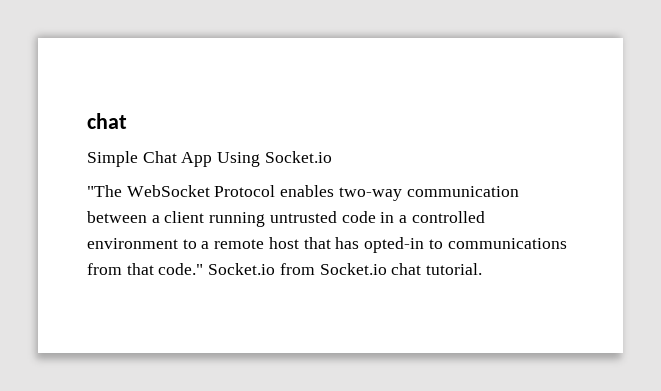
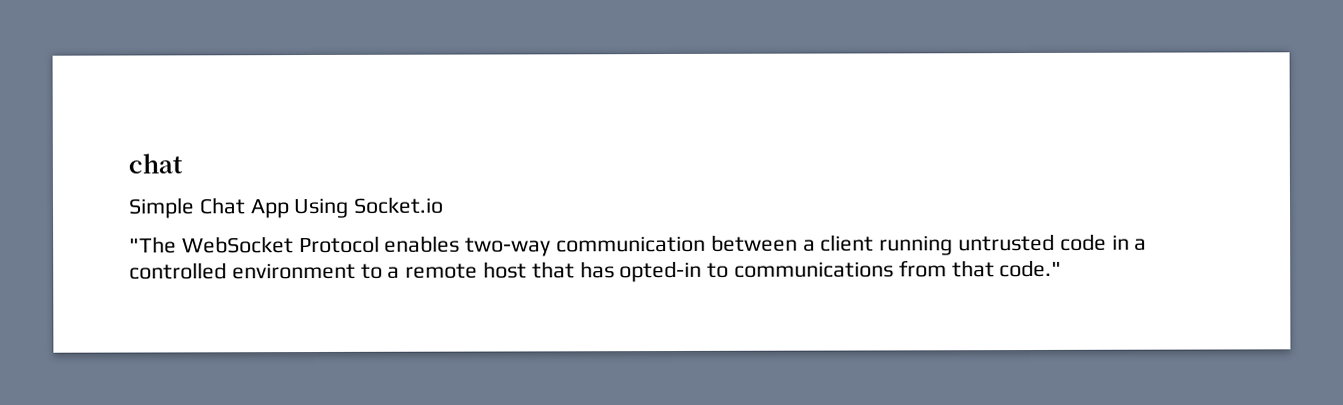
- Socket.io from Socket.io chat tutorial.

